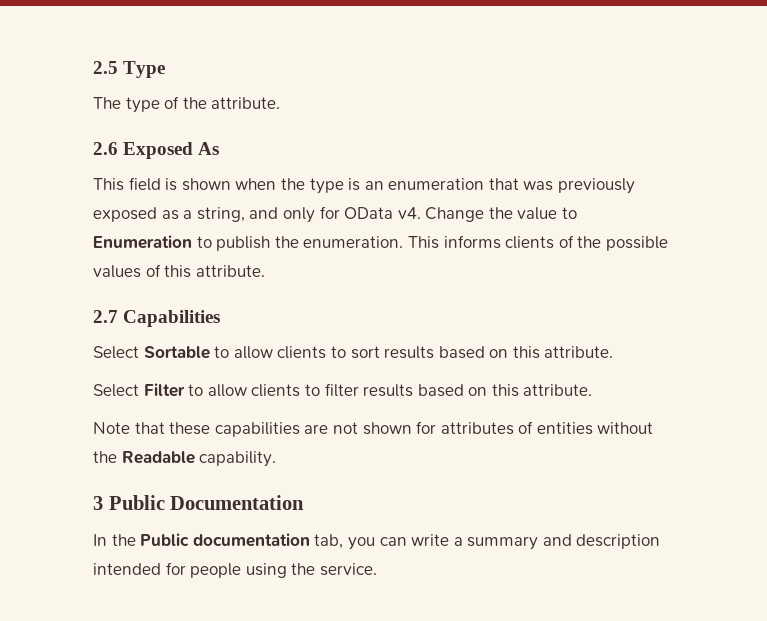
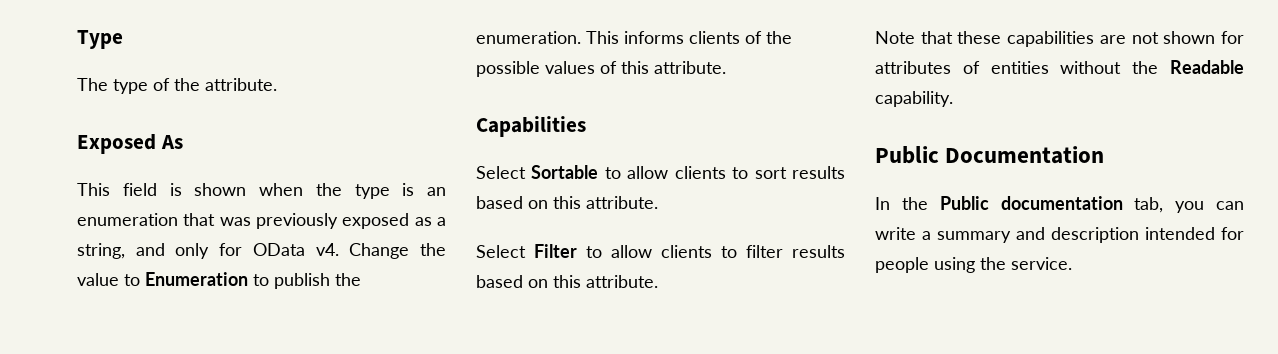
- 2.5 Type
+ Type
- 2.6 Exposed As
+ Exposed As
- 2.7 Capabilities
+ Capabilities
- 3 Public Documentation
+ Public Documentation

